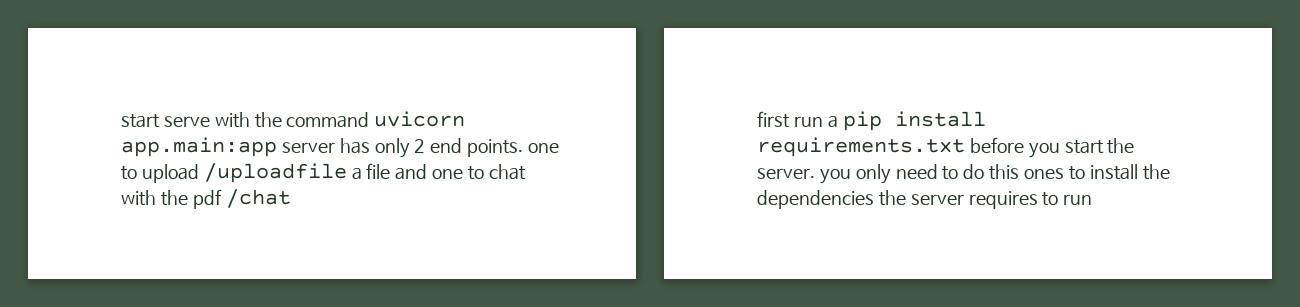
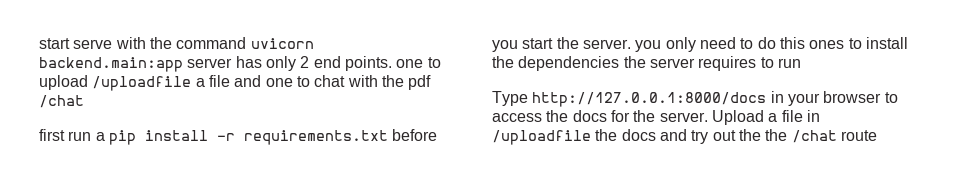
- start serve with the command uvicorn app.main:app server has only 2 end points. one to upload /uploadfile a file and one to chat with the pdf /chat
+ start serve with the command uvicorn backend.main:app server has only 2 end points. one to upload /uploadfile a file and one to chat with the pdf /chat
- first run a pip install requirements.txt before you start the server. you only need to do this ones to install the dependencies the server requires to run
+ first run a pip install -r requirements.txt before you start the server. you only need to do this ones to install the dependencies the server requires to run
+ Type http://127.0.0.1:8000/docs in your browser to access the docs for the server. Upload a file in /uploadfile the docs and try out the the /chat route

